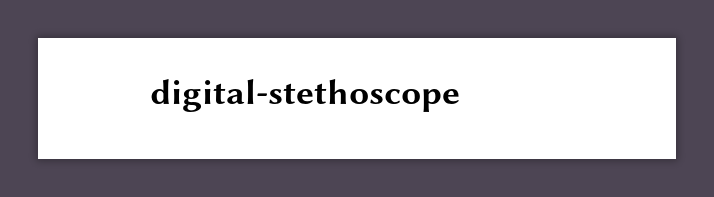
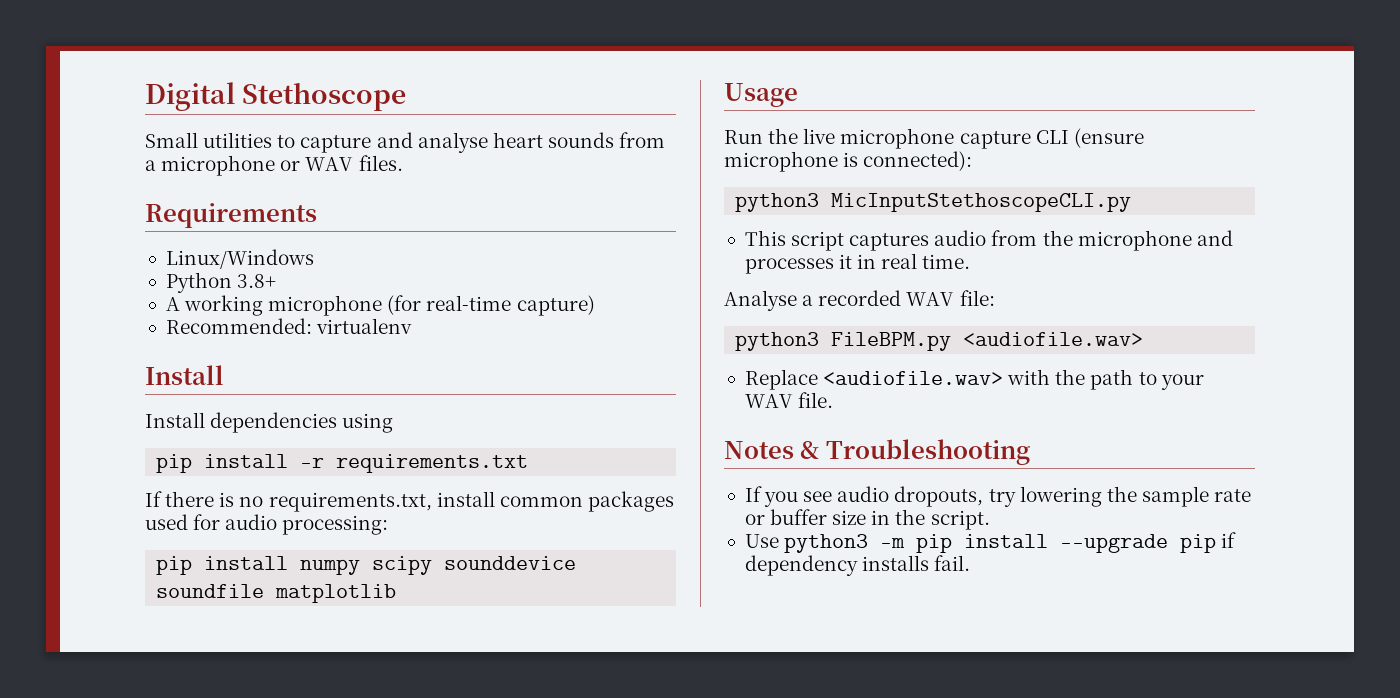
- digital-stethoscope
+ Digital Stethoscope
+ Small utilities to capture and analyse heart sounds from a microphone or WAV files.
+ Requirements
+ Linux/Windows
+ Python 3.8+
+ A working microphone (for real-time capture)
+ Recommended: virtualenv
+ Install
+ Install dependencies using
+ pip install -r requirements.txt
+ If there is no requirements.txt, install common packages used for audio processing:
+ pip install numpy scipy sounddevice soundfile matplotlib
+ Usage
+ Run the live microphone capture CLI (ensure microphone is connected):
+ python3 MicInputStethoscopeCLI.py
+ This script captures audio from the microphone and processes it in real time.
+ Analyse a recorded WAV file:
+ python3 FileBPM.py <audiofile.wav>
+ Replace <audiofile.wav> with the path to your WAV file.
+ Notes & Troubleshooting
+ If you see audio dropouts, try lowering the sample rate or buffer size in the script.
+ Use python3 -m pip install --upgrade pip if dependency installs fail.

